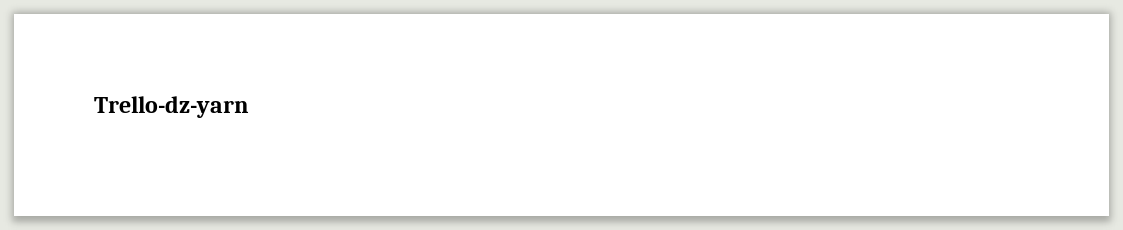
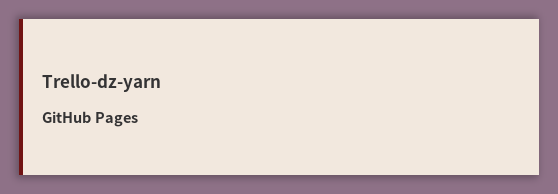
+ GitHub Pages

